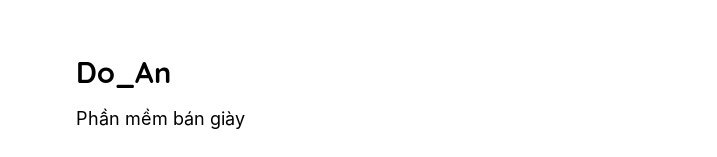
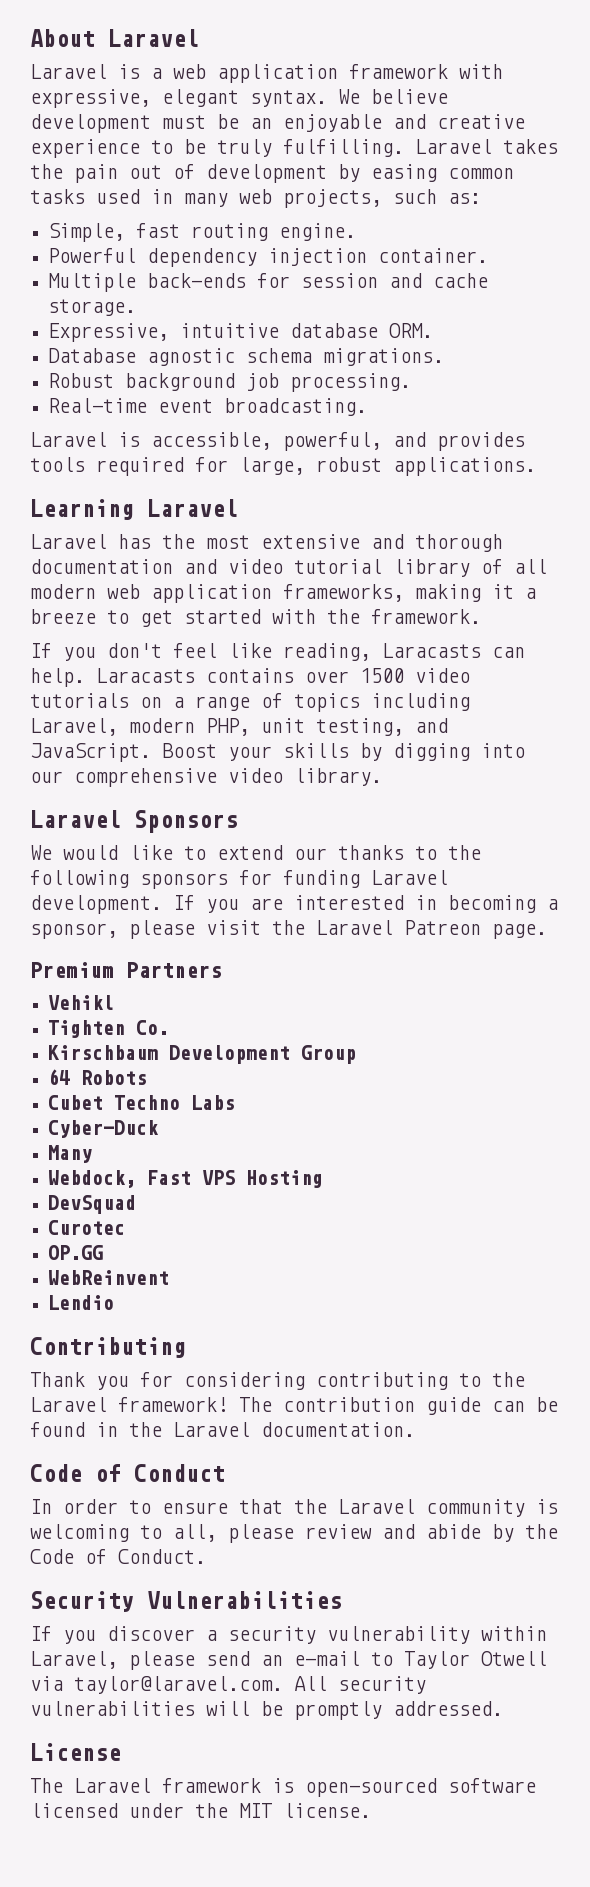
- Do_An
- Phần mềm bán giày
+ About Laravel
+ Laravel is a web application framework with expressive, elegant syntax. We believe development must be an enjoyable and creative experience to be truly fulfilling. Laravel takes the pain out of development by easing common tasks used in many web projects, such as:
+ Simple, fast routing engine.
+ Powerful dependency injection container.
+ Multiple back-ends for session and cache storage.
+ Expressive, intuitive database ORM.
+ Database agnostic schema migrations.
+ Robust background job processing.
+ Real-time event broadcasting.
+ Laravel is accessible, powerful, and provides tools required for large, robust applications.
+ Learning Laravel
+ Laravel has the most extensive and thorough documentation and video tutorial library of all modern web application frameworks, making it a breeze to get started with the framework.
+ If you don't feel like reading, Laracasts can help. Laracasts contains over 1500 video tutorials on a range of topics including Laravel, modern PHP, unit testing, and JavaScript. Boost your skills by digging into our comprehensive video library.
+ Laravel Sponsors
+ We would like to extend our thanks to the following sponsors for funding Laravel development. If you are interested in becoming a sponsor, please visit the Laravel Patreon page.
+ Premium Partners
+ Vehikl
+ Tighten Co.
+ Kirschbaum Development Group
+ 64 Robots
+ Cubet Techno Labs
+ Cyber-Duck
+ Many
+ Webdock, Fast VPS Hosting
+ DevSquad
+ Curotec
+ OP.GG
+ WebReinvent
+ Lendio
+ Contributing
+ Thank you for considering contributing to the Laravel framework! The contribution guide can be found in the Laravel documentation.
+ Code of Conduct
+ In order to ensure that the Laravel community is welcoming to all, please review and abide by the Code of Conduct.
+ Security Vulnerabilities
+ If you discover a security vulnerability within Laravel, please send an e-mail to Taylor Otwell via taylor@laravel.com. All security vulnerabilities will be promptly addressed.
+ License
+ The Laravel framework is open-sourced software licensed under the MIT license.

